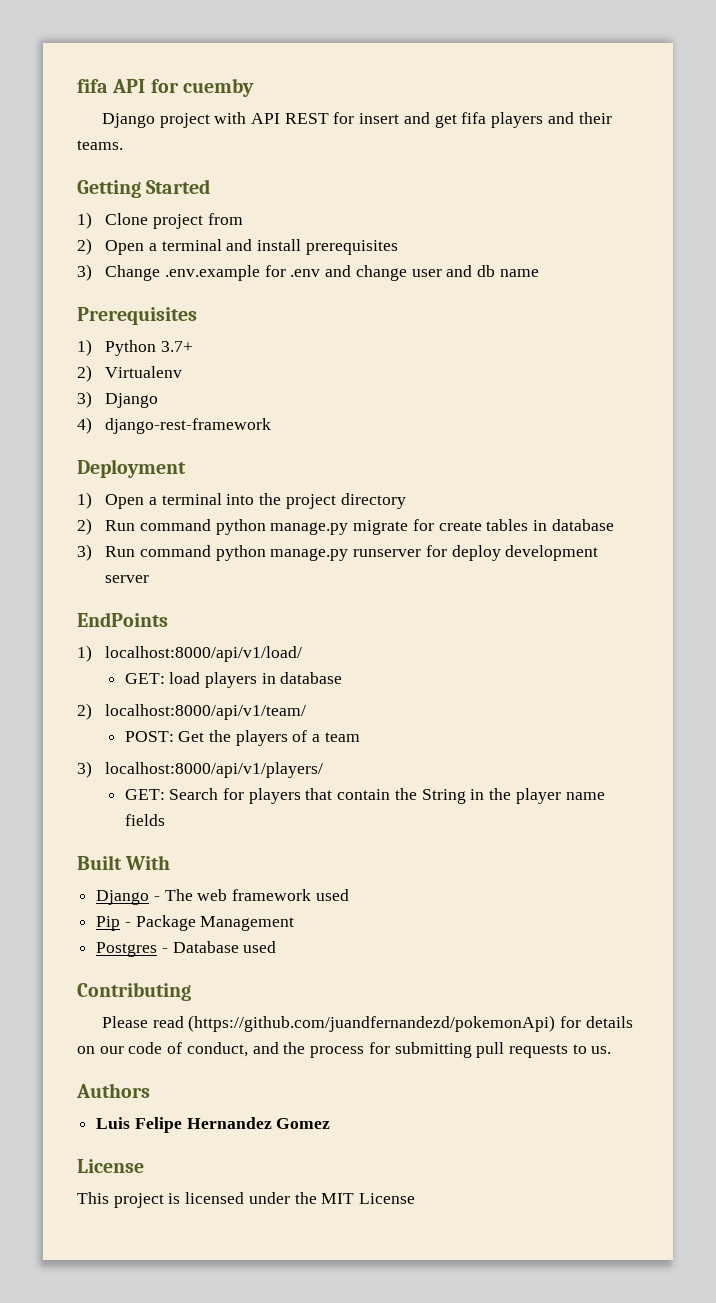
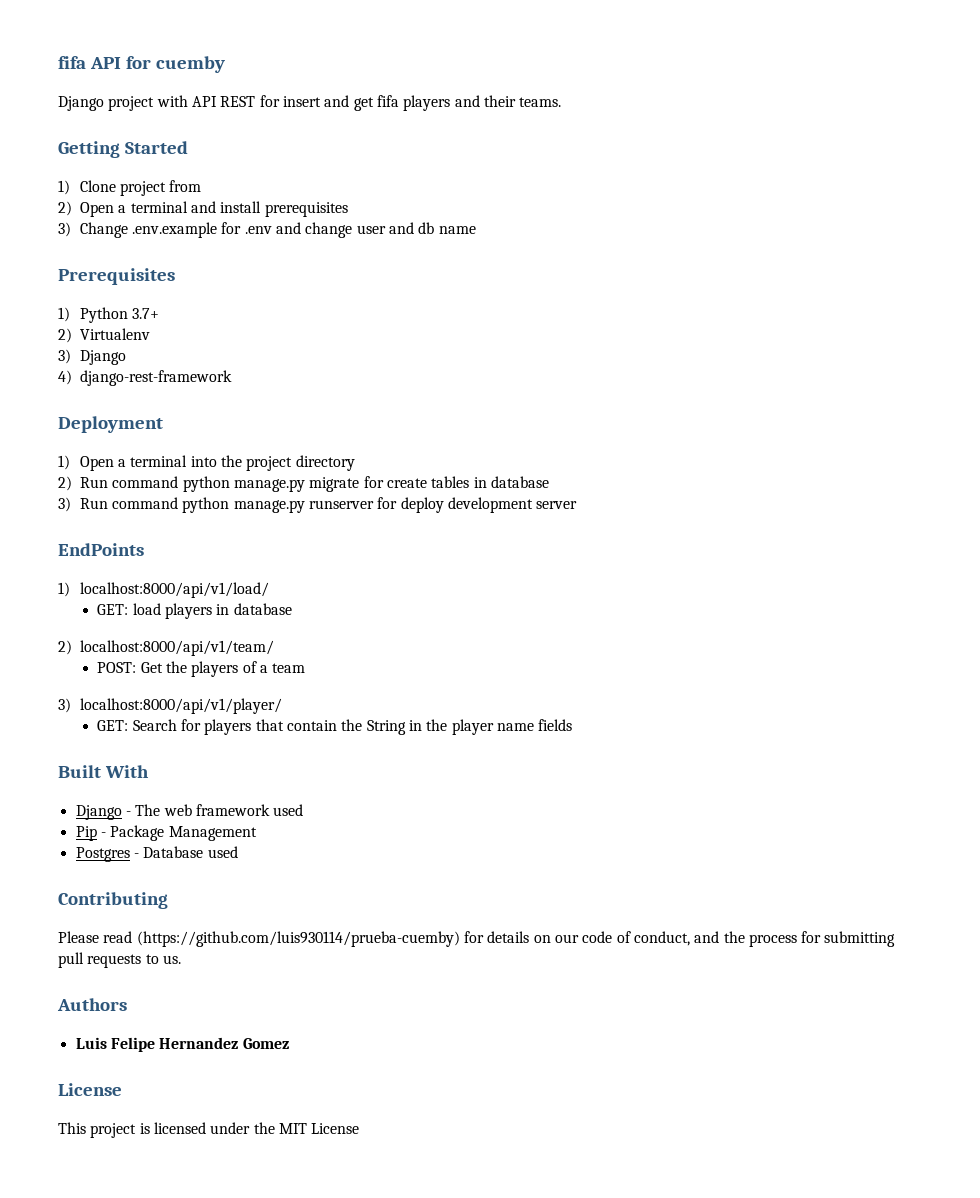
- 3) localhost:8000/api/v1/players/
+ 3) localhost:8000/api/v1/player/
- Please read (https://github.com/juandfernandezd/pokemonApi) for details on our code of conduct, and the process for submitting pull requests to us.
+ Please read (https://github.com/luis930114/prueba-cuemby) for details on our code of conduct, and the process for submitting pull requests to us.

